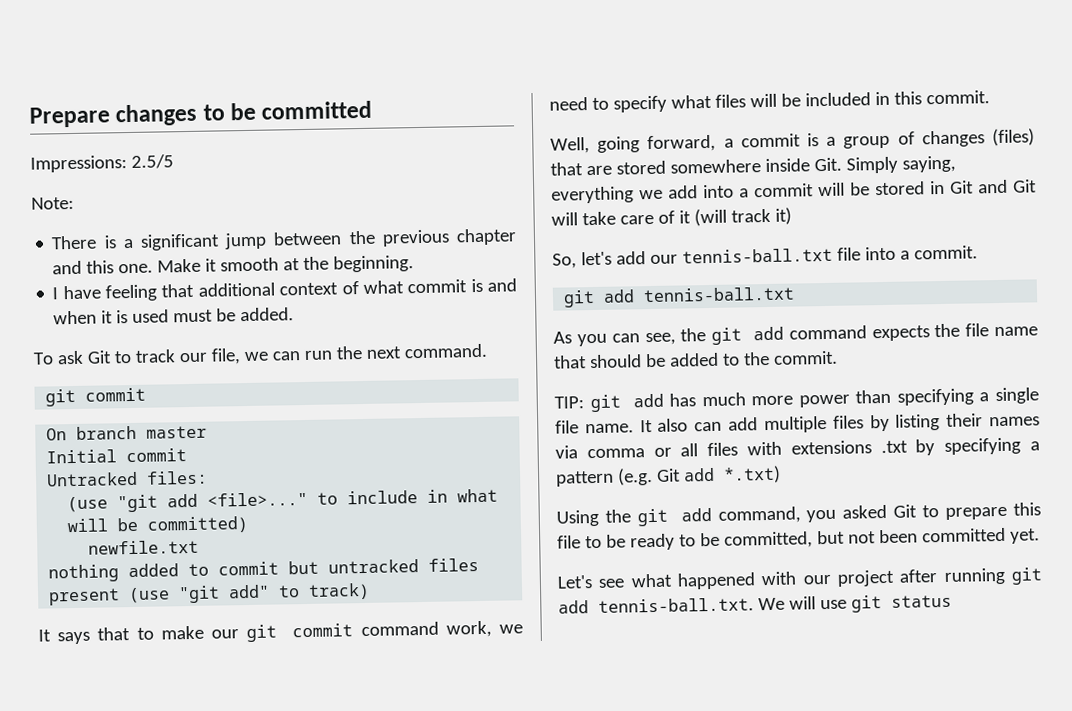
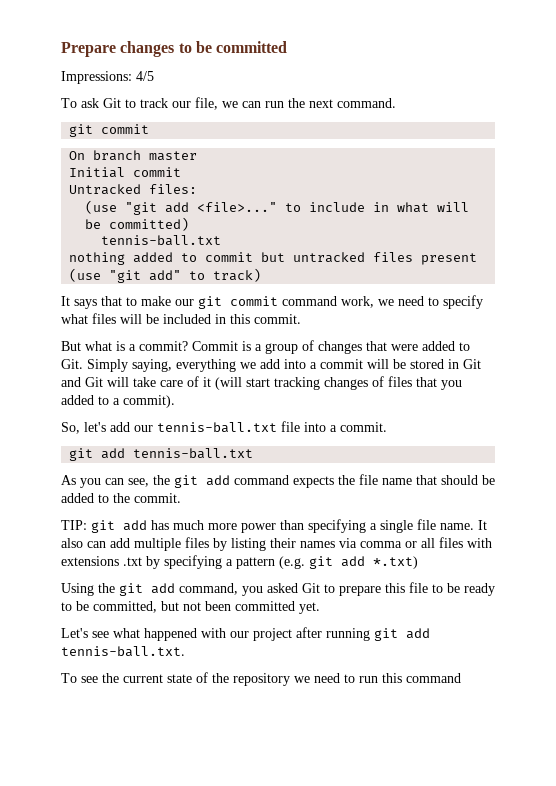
- Impressions: 2.5/5
- Note:
- There is a significant jump between the previous chapter and this one. Make it smooth at the beginning.
- I have feeling that additional context of what commit is and when it is used must be added.
+ Impressions: 4/5
  (use "git add <file>..." to include in what will be committed)
- newfile.txt
+ tennis-ball.txt
- Well, going forward, a commit is a group of changes (files) that are stored somewhere inside Git. Simply saying, everything we add into a commit will be stored in Git and Git will take care of it (will track it)
+ But what is a commit? Commit is a group of changes that were added to Git. Simply saying, everything we add into a commit will be stored in Git and Git will take care of it (will start tracking changes of files that you added to a commit).
- It also can add multiple files by listing their names via comma or all files with extensions .txt by specifying a pattern (e.g. Git add *.txt)
+ It also can add multiple files by listing their names via comma or all files with extensions .txt by specifying a pattern (e.g. git add *.txt)
- Let's see what happened with our project after running git add tennis-ball.txt. We will use git status
+ Let's see what happened with our project after running git add tennis-ball.txt.
+ To see the current state of the repository we need to run this command

